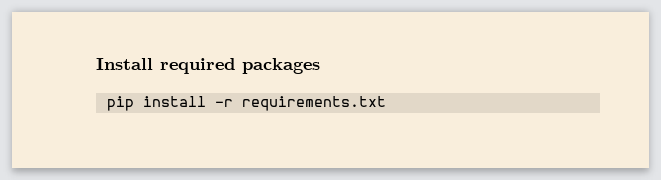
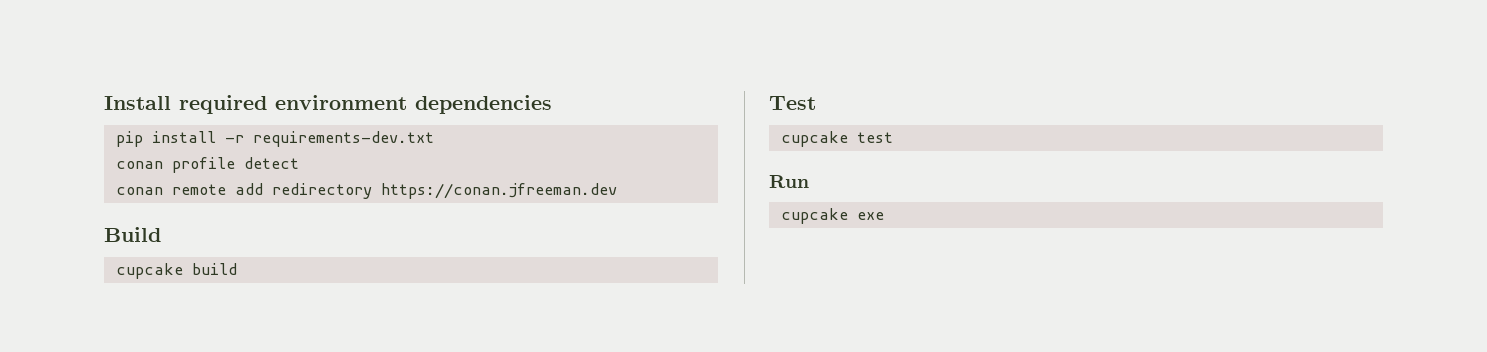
- Install required packages
+ Install required environment dependencies
- pip install -r requirements.txt
+ pip install -r requirements-dev.txt
+ conan profile detect
+ conan remote add redirectory https://conan.jfreeman.dev
+ Build
+ cupcake build
+ Test
+ cupcake test
+ Run
+ cupcake exe

